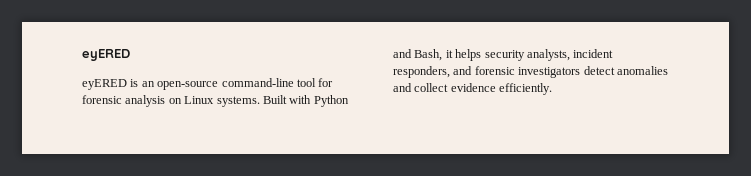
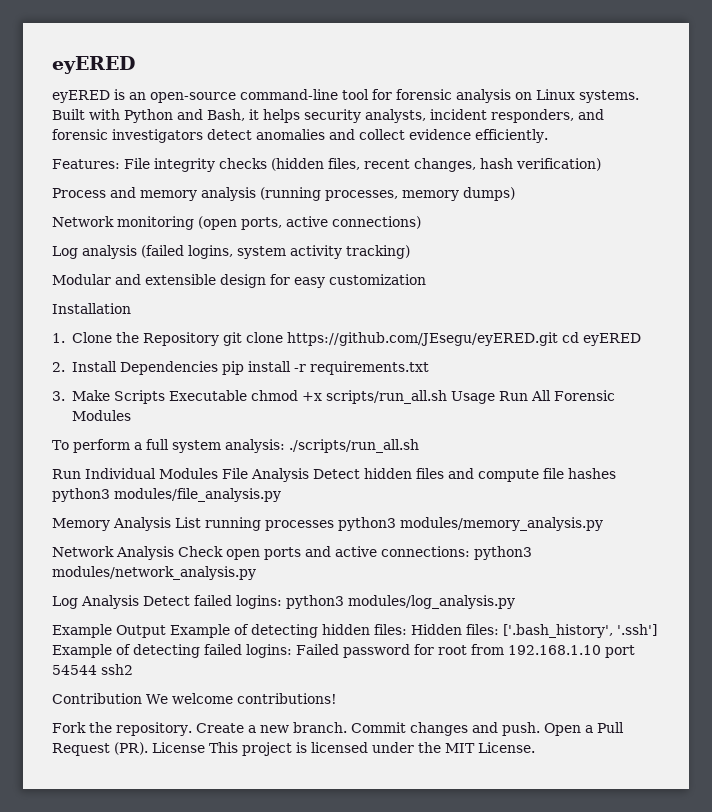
+ Features: File integrity checks (hidden files, recent changes, hash verification)
+ Process and memory analysis (running processes, memory dumps)
+ Network monitoring (open ports, active connections)
+ Log analysis (failed logins, system activity tracking)
+ Modular and extensible design for easy customization
+ Installation
+ 1. Clone the Repository git clone https://github.com/JEsegu/eyERED.git cd eyERED
+ 2. Install Dependencies pip install -r requirements.txt
+ 3. Make Scripts Executable chmod +x scripts/run_all.sh Usage Run All Forensic Modules
+ To perform a full system analysis: ./scripts/run_all.sh
+ Run Individual Modules File Analysis Detect hidden files and compute file hashes python3 modules/file_analysis.py
+ Memory Analysis List running processes python3 modules/memory_analysis.py
+ Network Analysis Check open ports and active connections: python3 modules/network_analysis.py
+ Log Analysis Detect failed logins: python3 modules/log_analysis.py
+ Example Output Example of detecting hidden files: Hidden files: ['.bash_history', '.ssh'] Example of detecting failed logins: Failed password for root from 192.168.1.10 port 54544 ssh2
+ Contribution We welcome contributions!
+ Fork the repository. Create a new branch. Commit changes and push. Open a Pull Request (PR). License This project is licensed under the MIT License.

